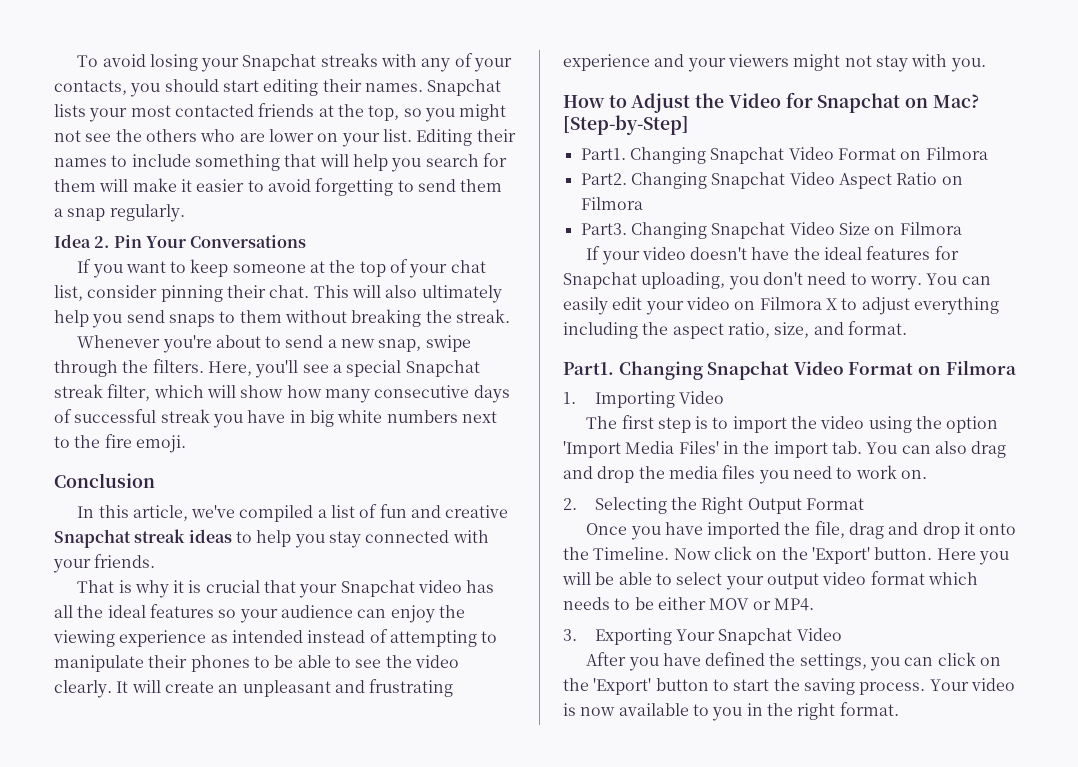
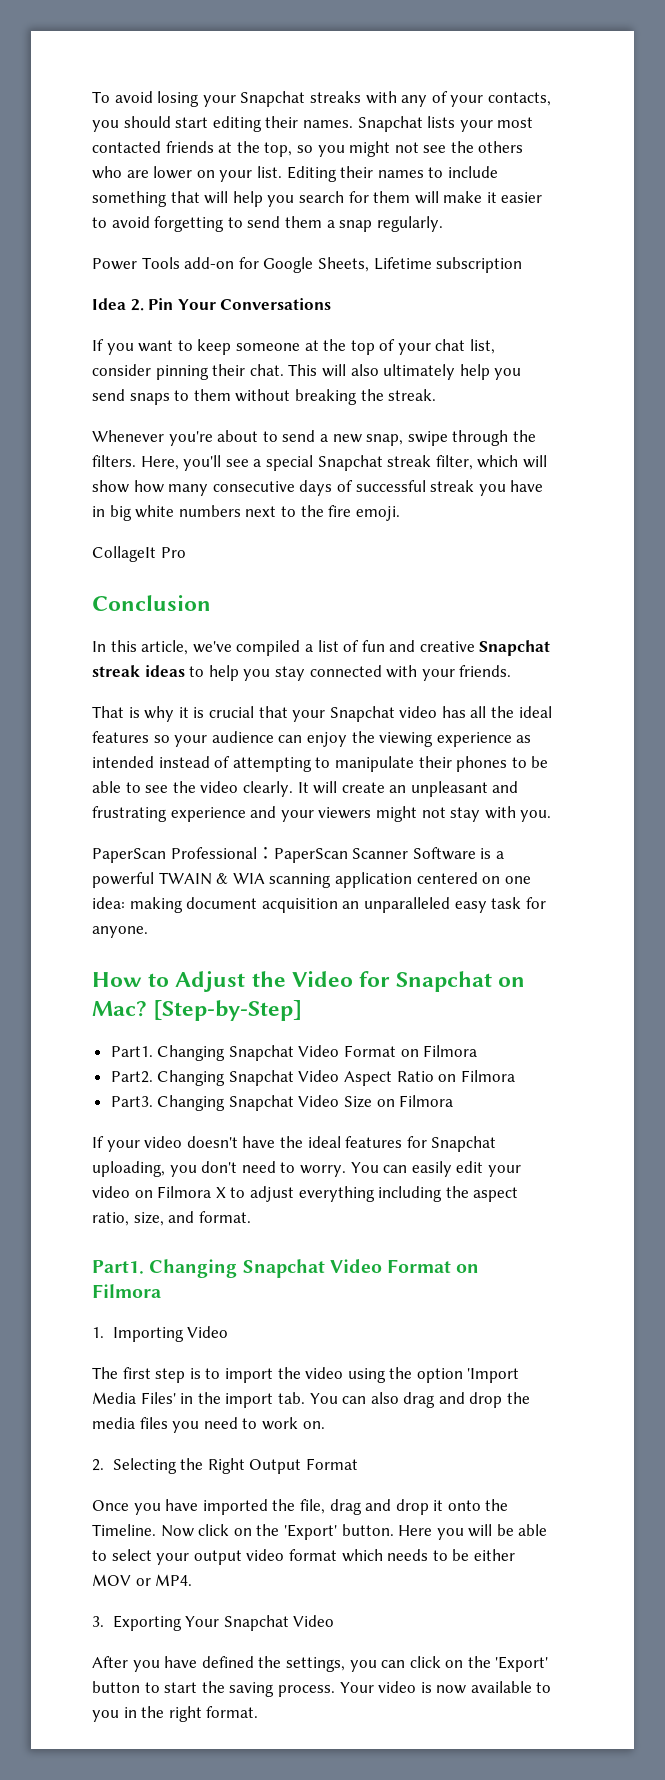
+ Power Tools add-on for Google Sheets, Lifetime subscription
+ CollageIt Pro
+ PaperScan Professional：PaperScan Scanner Software is a powerful TWAIN & WIA scanning application centered on one idea: making document acquisition an unparalleled easy task for anyone.

